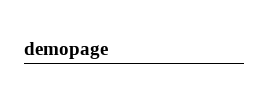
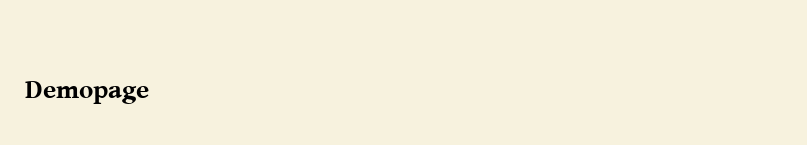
- demopage
+ Demopage

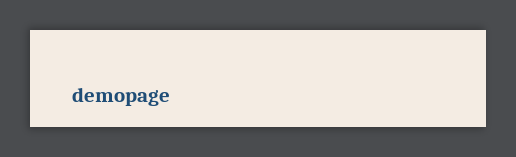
- Demopage
+ demopage

